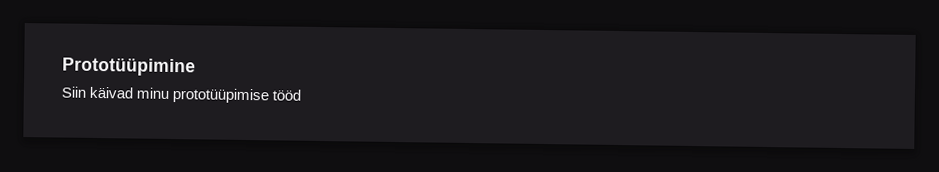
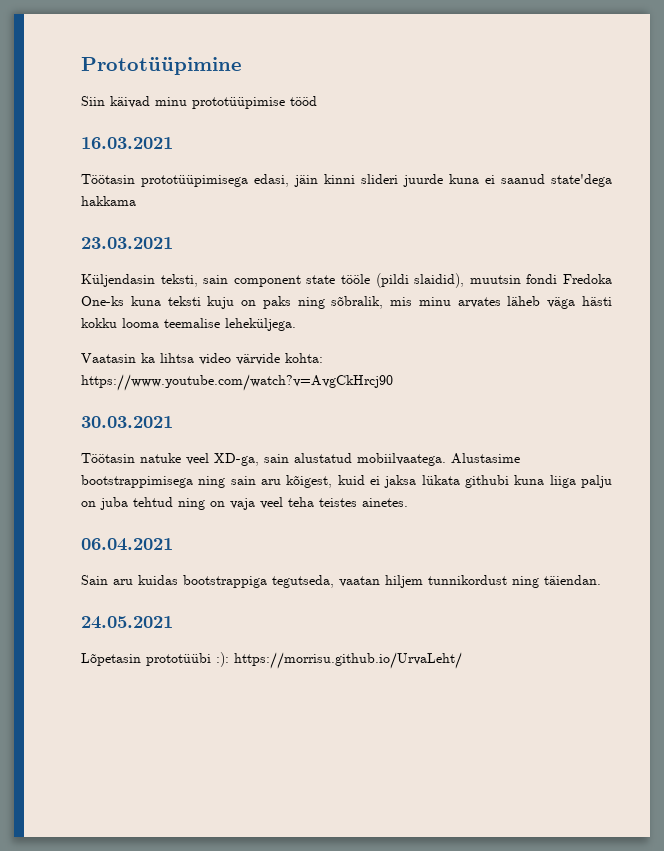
+ 16.03.2021
+ Töötasin prototüüpimisega edasi, jäin kinni slideri juurde kuna ei saanud state'dega hakkama
+ 23.03.2021
+ Küljendasin teksti, sain component state tööle (pildi slaidid), muutsin fondi Fredoka One-ks kuna teksti kuju on paks ning sõbralik, mis minu arvates läheb väga hästi kokku looma teemalise leheküljega.
+ Vaatasin ka lihtsa video värvide kohta: https://www.youtube.com/watch?v=AvgCkHrcj90
+ 30.03.2021
+ Töötasin natuke veel XD-ga, sain alustatud mobiilvaatega. Alustasime bootstrappimisega ning sain aru kõigest, kuid ei jaksa lükata githubi kuna liiga palju on juba tehtud ning on vaja veel teha teistes ainetes.
+ 06.04.2021
+ Sain aru kuidas bootstrappiga tegutseda, vaatan hiljem tunnikordust ning täiendan.
+ 24.05.2021
+ Lõpetasin prototüübi :): https://morrisu.github.io/UrvaLeht/

